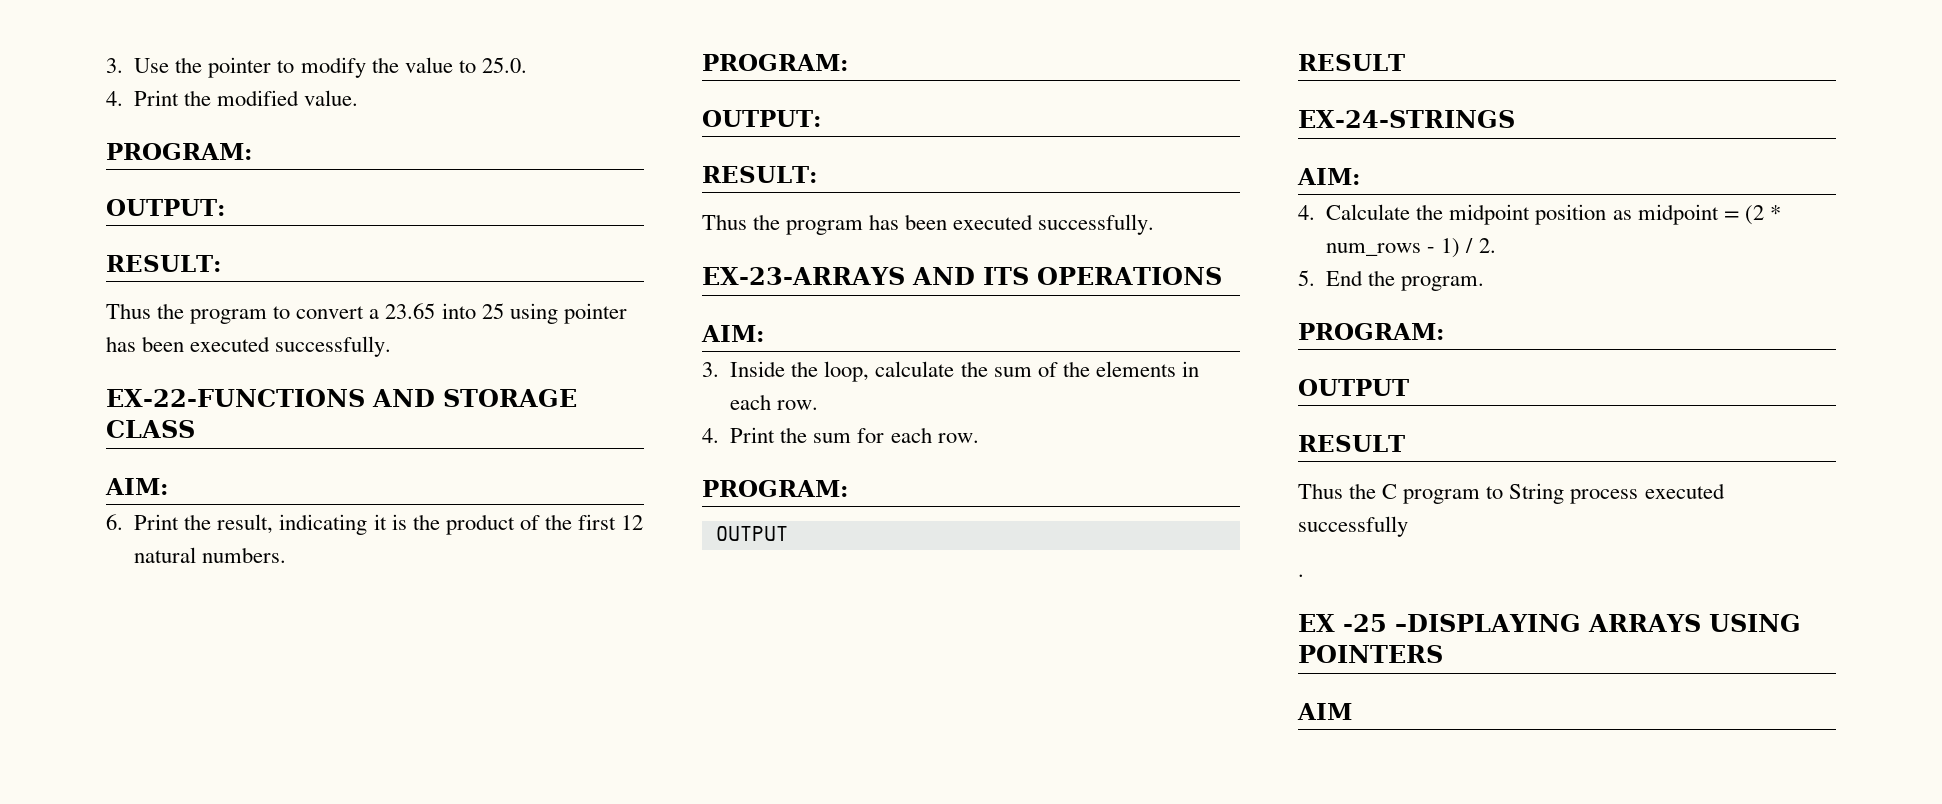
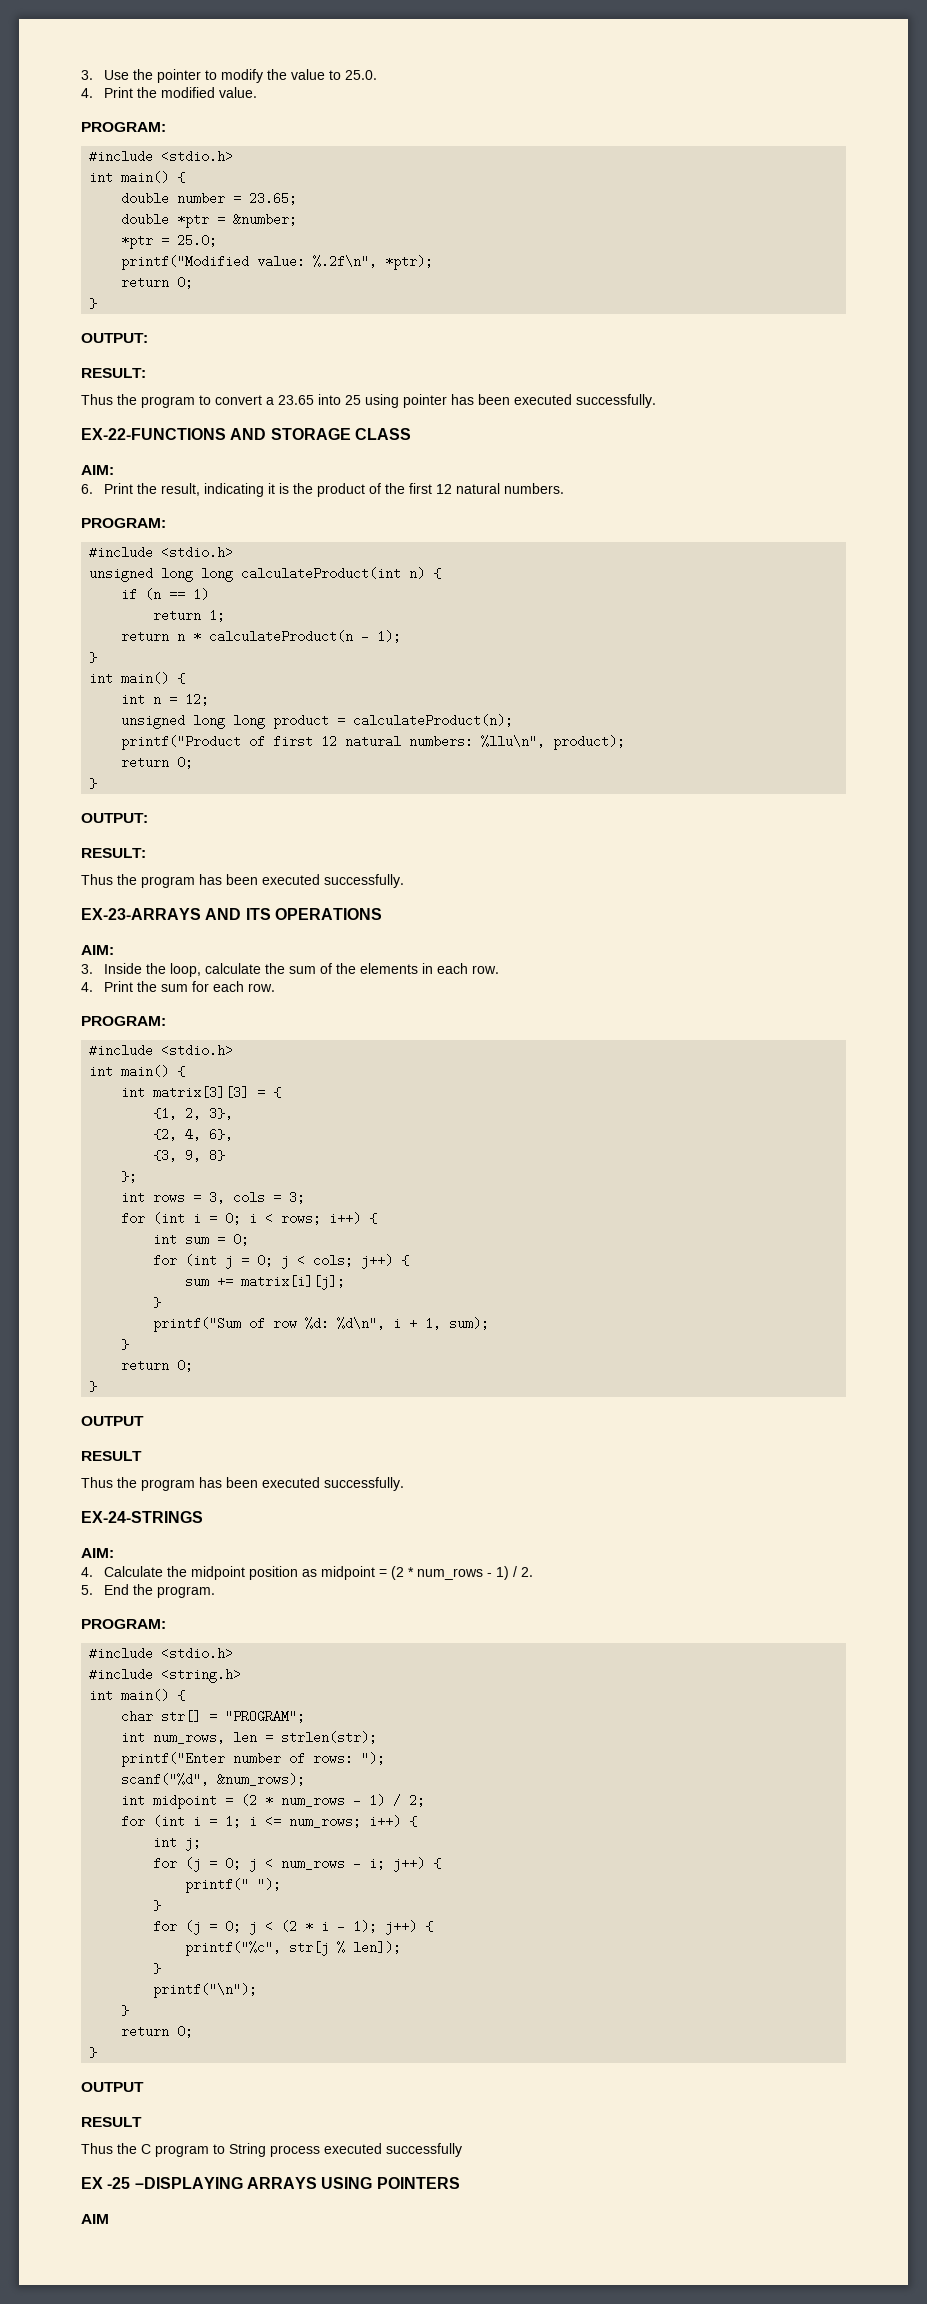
  4. Print the modified value.
  PROGRAM:
+ #include <stdio.h>
+ int main() {
+ double number = 23.65;
+ double *ptr = &number;
+ *ptr = 25.0;
+ printf("Modified value: %.2f\n", *ptr);
+ return 0;
+ }
  6. Print the result, indicating it is the product of the first 12 natural numbers.
  PROGRAM:
+ #include <stdio.h>
+ unsigned long long calculateProduct(int n) {
+ if (n == 1)
+ return 1;
+ return n * calculateProduct(n - 1);
+ }
+ int main() {
+ int n = 12;
+ unsigned long long product = calculateProduct(n);
+ printf("Product of first 12 natural numbers: %llu\n", product);
+ return 0;
+ }
  4. Print the sum for each row.
  PROGRAM:
+ #include <stdio.h>
+ int main() {
+ int matrix[3][3] = {
+ {1, 2, 3},
+ {2, 4, 6},
+ {3, 9, 8}
+ };
+ int rows = 3, cols = 3;
+ for (int i = 0; i < rows; i++) {
+ int sum = 0;
+ for (int j = 0; j < cols; j++) {
+ sum += matrix[i][j];
+ }
+ printf("Sum of row %d: %d\n", i + 1, sum);
+ }
+ return 0;
+ }
  OUTPUT
  RESULT
+ Thus the program has been executed successfully.
  5. End the program.
  PROGRAM:
+ #include <stdio.h>
+ #include <string.h>
+ int main() {
+ char str[] = "PROGRAM";
+ int num_rows, len = strlen(str);
+ printf("Enter number of rows: ");
+ scanf("%d", &num_rows);
+ int midpoint = (2 * num_rows - 1) / 2;
+ for (int i = 1; i <= num_rows; i++) {
+ int j;
+ for (j = 0; j < num_rows - i; j++) {
+ printf(" ");
+ }
+ for (j = 0; j < (2 * i - 1); j++) {
+ printf("%c", str[j % len]);
+ }
+ printf("\n");
+ }
+ return 0;
+ }
- .

